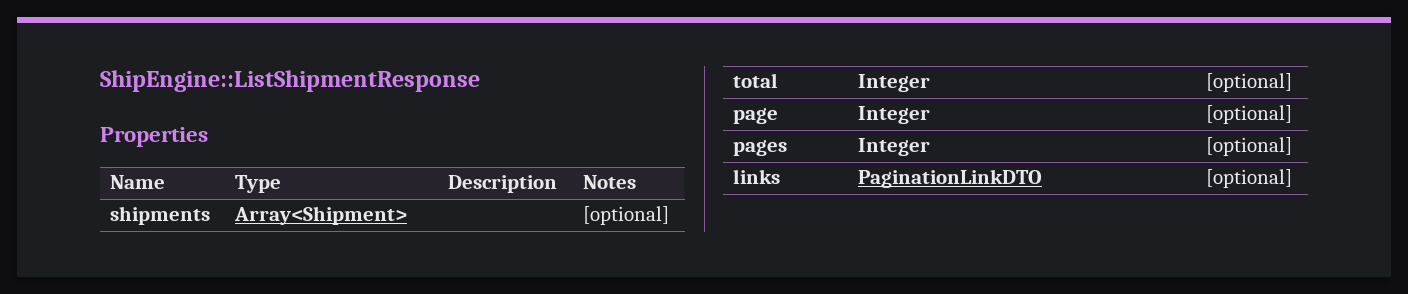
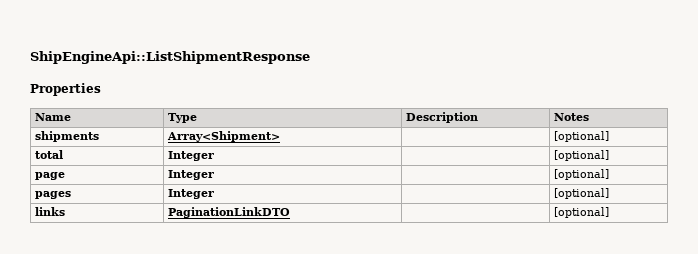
- ShipEngine::ListShipmentResponse
+ ShipEngineApi::ListShipmentResponse

